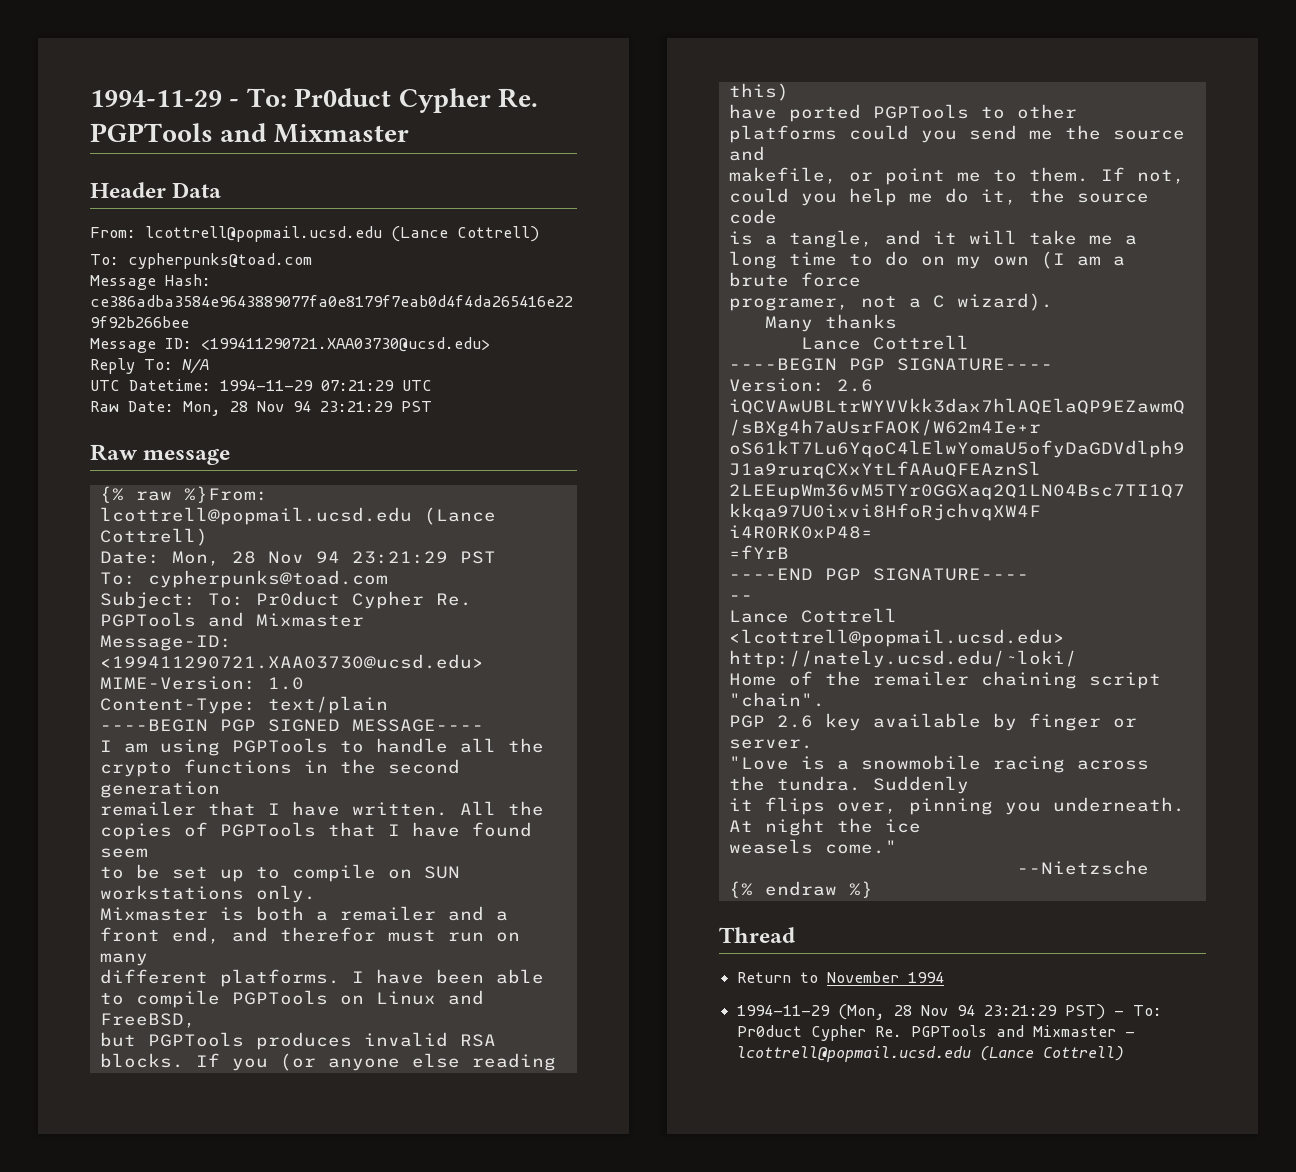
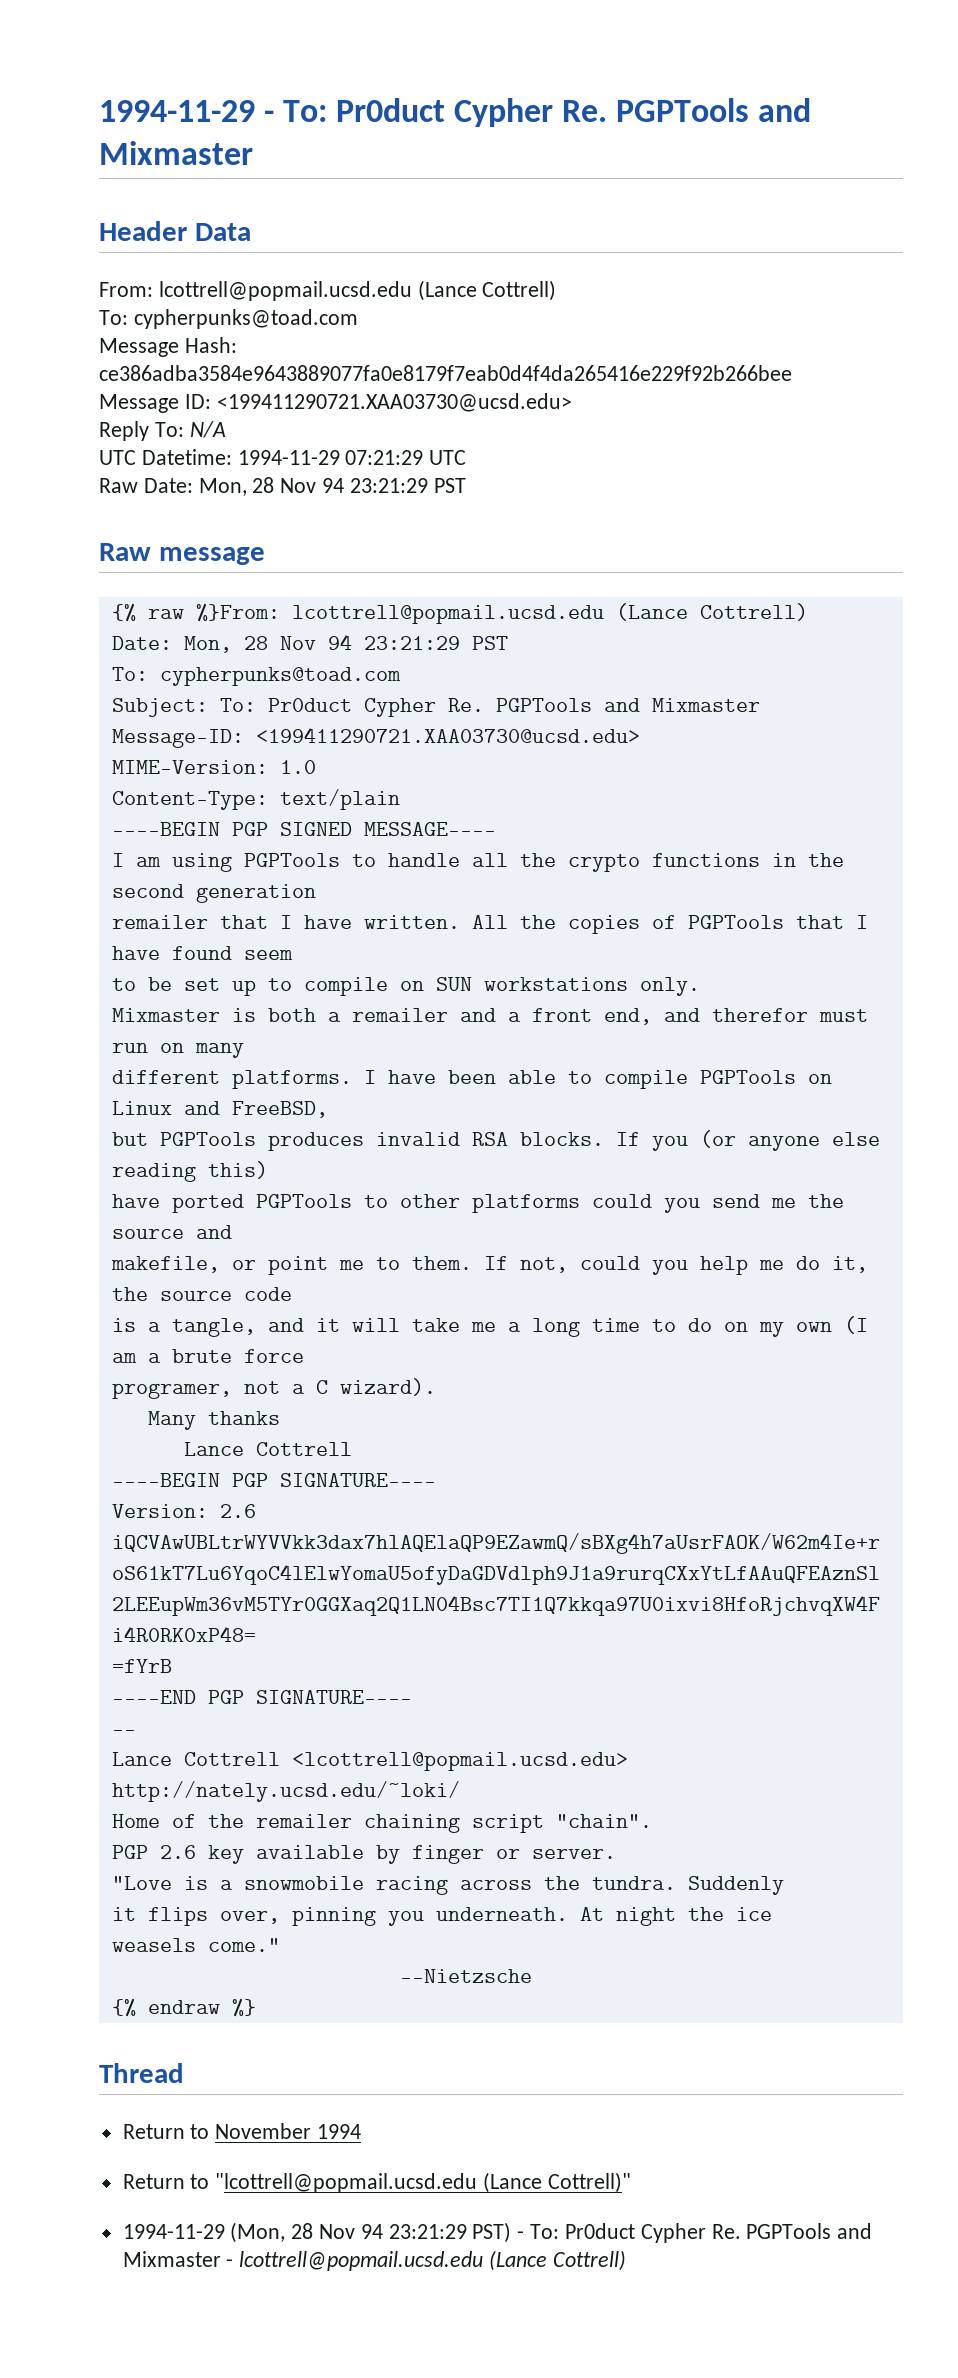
+ Return to "lcottrell@popmail.ucsd.edu (Lance Cottrell)"

